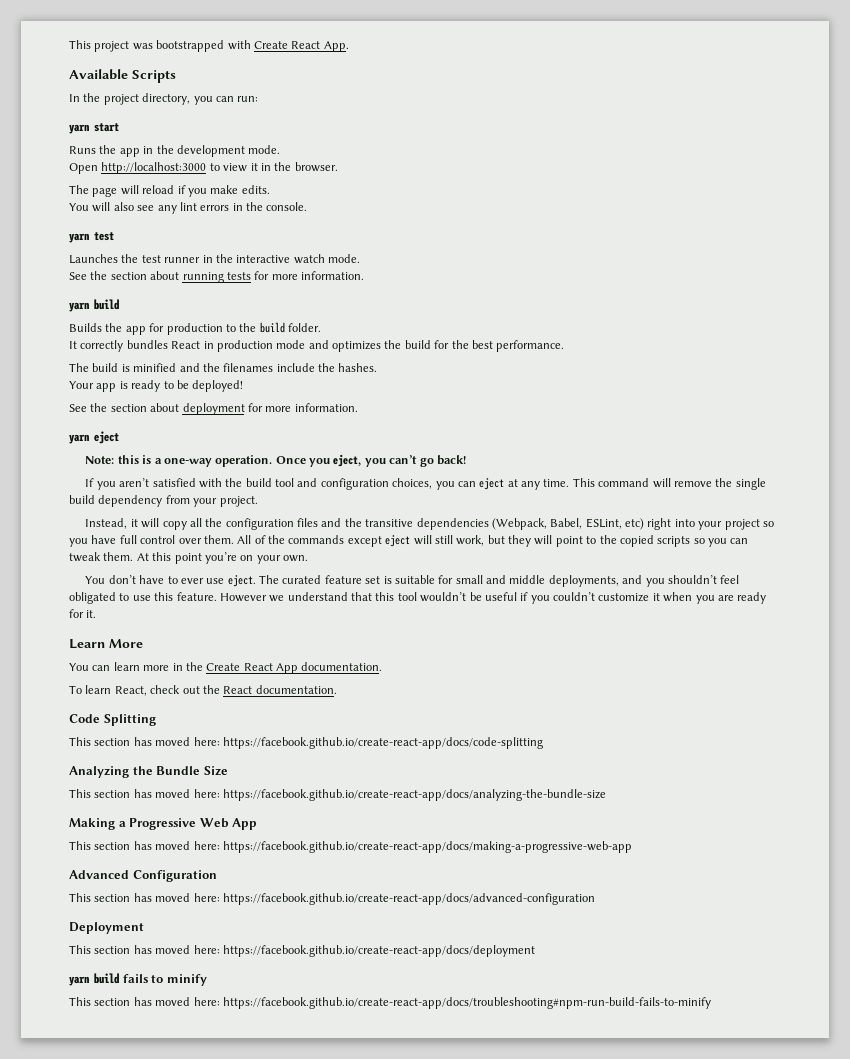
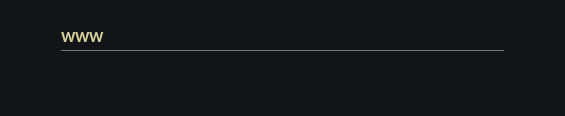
- This project was bootstrapped with Create React App.
- Available Scripts
- In the project directory, you can run:
- yarn start
- Runs the app in the development mode.
- Open http://localhost:3000 to view it in the browser.
- The page will reload if you make edits.
- You will also see any lint errors in the console.
- yarn test
- Launches the test runner in the interactive watch mode.
- See the section about running tests for more information.
- yarn build
- Builds the app for production to the build folder.
- It correctly bundles React in production mode and optimizes the build for the best performance.
- The build is minified and the filenames include the hashes.
- Your app is ready to be deployed!
- See the section about deployment for more information.
- yarn eject
- Note: this is a one-way operation. Once you eject, you can’t go back!
- If you aren’t satisfied with the build tool and configuration choices, you can eject at any time. This command will remove the single build dependency from your project.
- Instead, it will copy all the configuration files and the transitive dependencies (Webpack, Babel, ESLint, etc) right into your project so you have full control over them. All of the commands except eject will still work, but they will point to the copied scripts so you can tweak them. At this point you’re on your own.
- You don’t have to ever use eject. The curated feature set is suitable for small and middle deployments, and you shouldn’t feel obligated to use this feature. However we understand that this tool wouldn’t be useful if you couldn’t customize it when you are ready for it.
- Learn More
- You can learn more in the Create React App documentation.
- To learn React, check out the React documentation.
- Code Splitting
- This section has moved here: https://facebook.github.io/create-react-app/docs/code-splitting
- Analyzing the Bundle Size
- This section has moved here: https://facebook.github.io/create-react-app/docs/analyzing-the-bundle-size
- Making a Progressive Web App
- This section has moved here: https://facebook.github.io/create-react-app/docs/making-a-progressive-web-app
- Advanced Configuration
- This section has moved here: https://facebook.github.io/create-react-app/docs/advanced-configuration
- Deployment
- This section has moved here: https://facebook.github.io/create-react-app/docs/deployment
- yarn build fails to minify
- This section has moved here: https://facebook.github.io/create-react-app/docs/troubleshooting#npm-run-build-fails-to-minify
+ www

